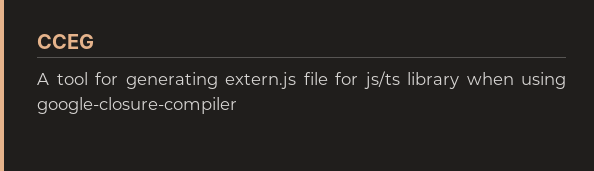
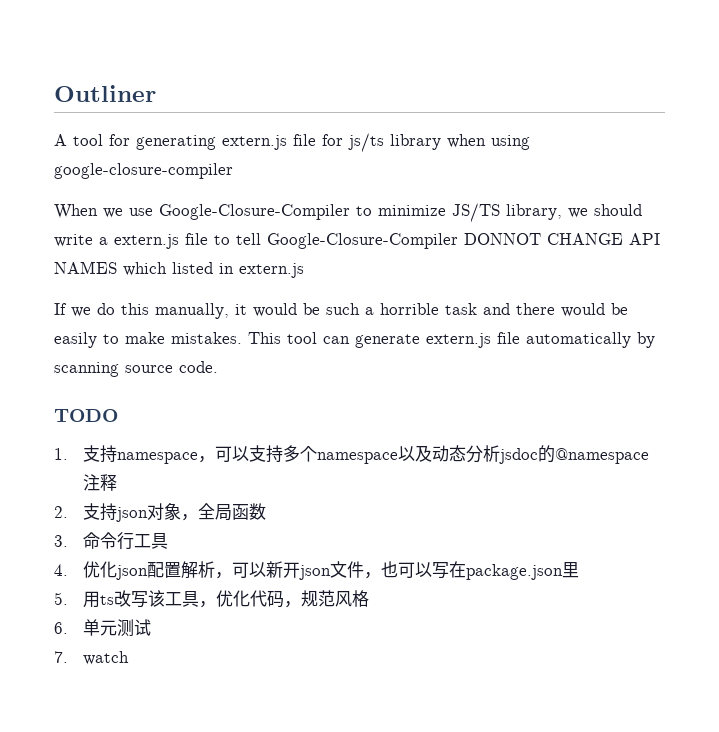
- CCEG
+ Outliner
+ When we use Google-Closure-Compiler to minimize JS/TS library, we should write a extern.js file to tell Google-Closure-Compiler DONNOT CHANGE API NAMES which listed in extern.js
+ If we do this manually, it would be such a horrible task and there would be easily to make mistakes. This tool can generate extern.js file automatically by scanning source code.
+ TODO
+ 1.支持namespace，可以支持多个namespace以及动态分析jsdoc的@namespace注释
+ 2.支持json对象，全局函数
+ 3.命令行工具
+ 4.优化json配置解析，可以新开json文件，也可以写在package.json里
+ 5.用ts改写该工具，优化代码，规范风格
+ 6.单元测试
+ 7. watch

